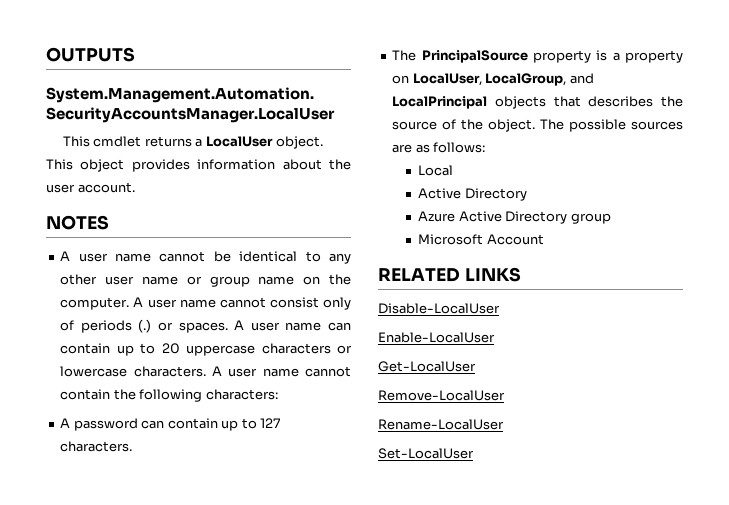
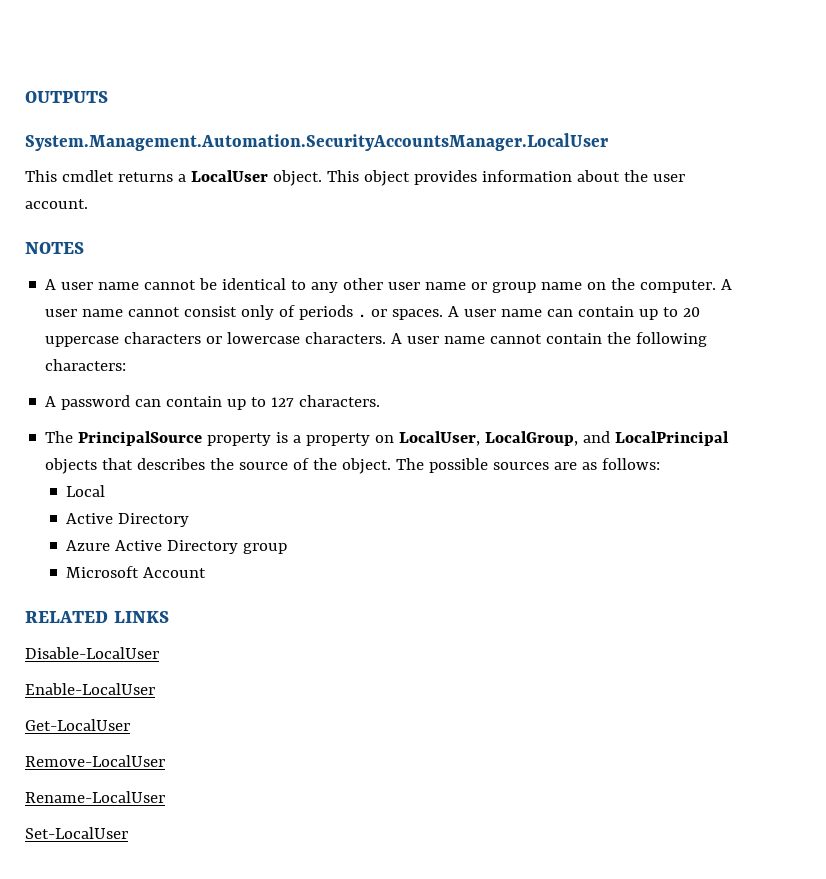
- A user name cannot consist only of periods (.) or spaces.
+ A user name cannot consist only of periods . or spaces.

